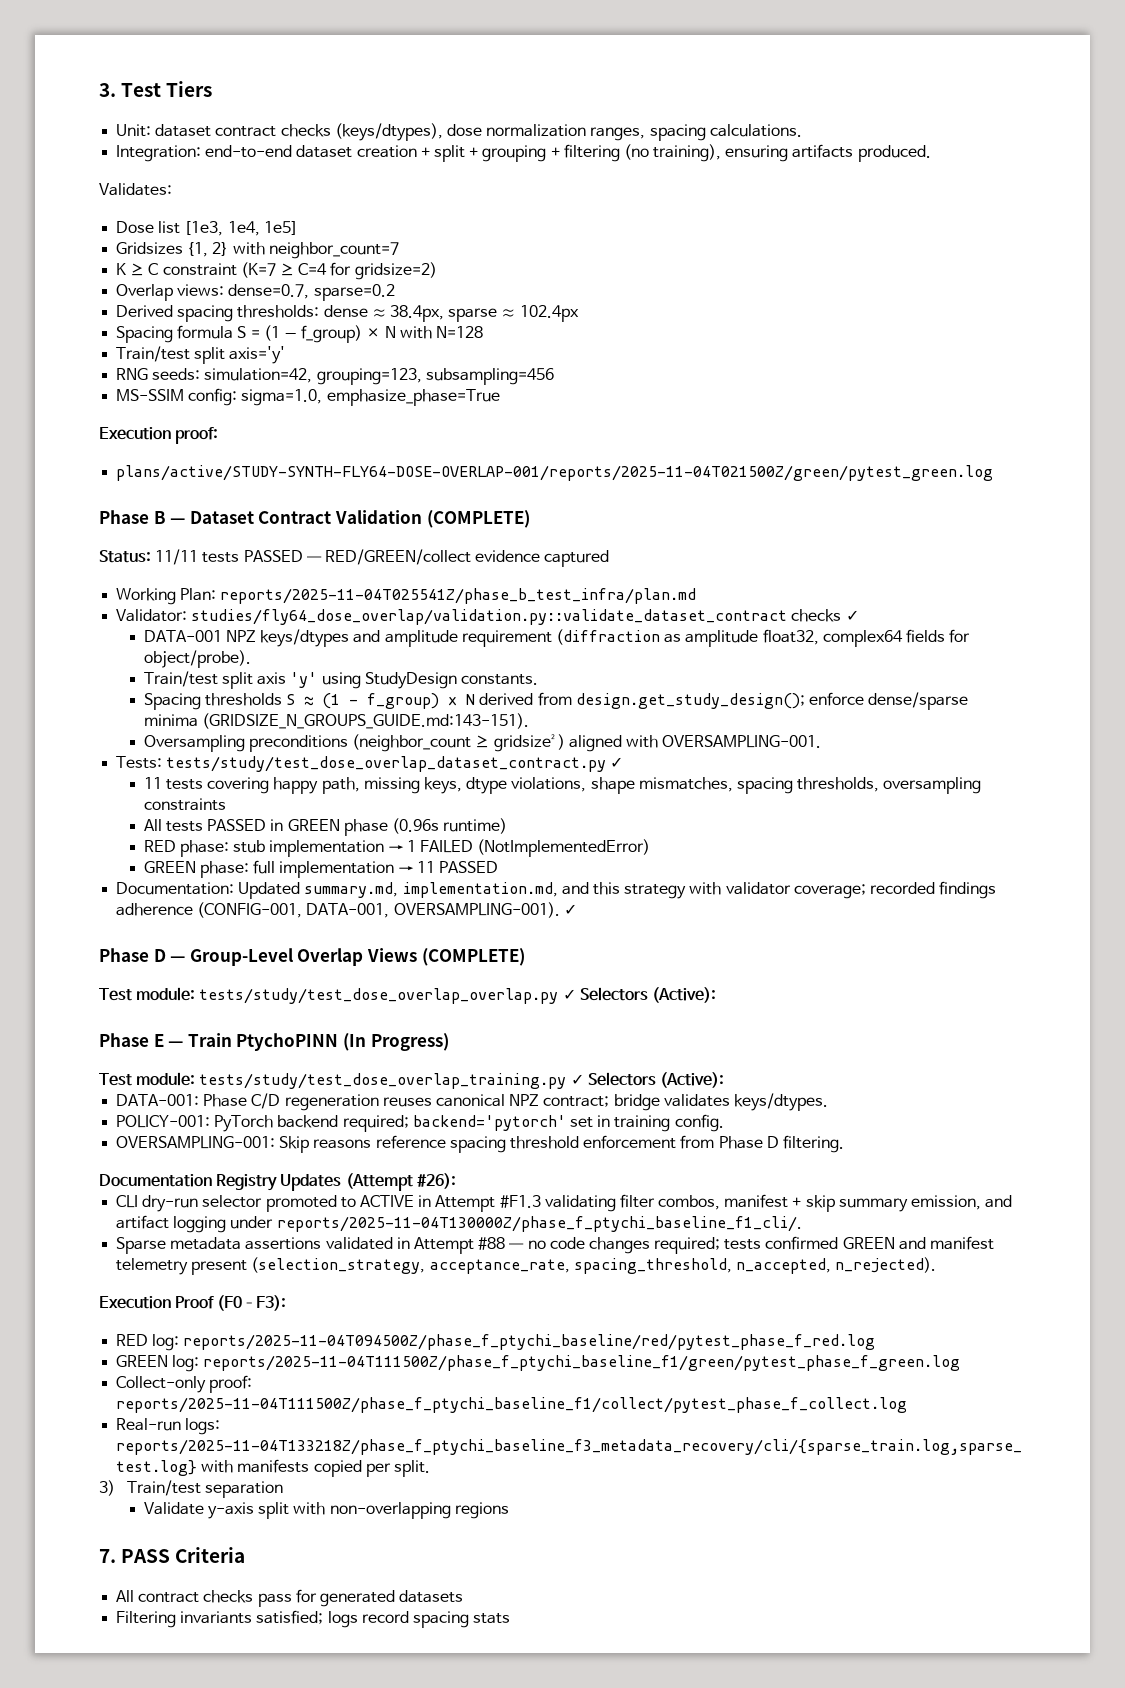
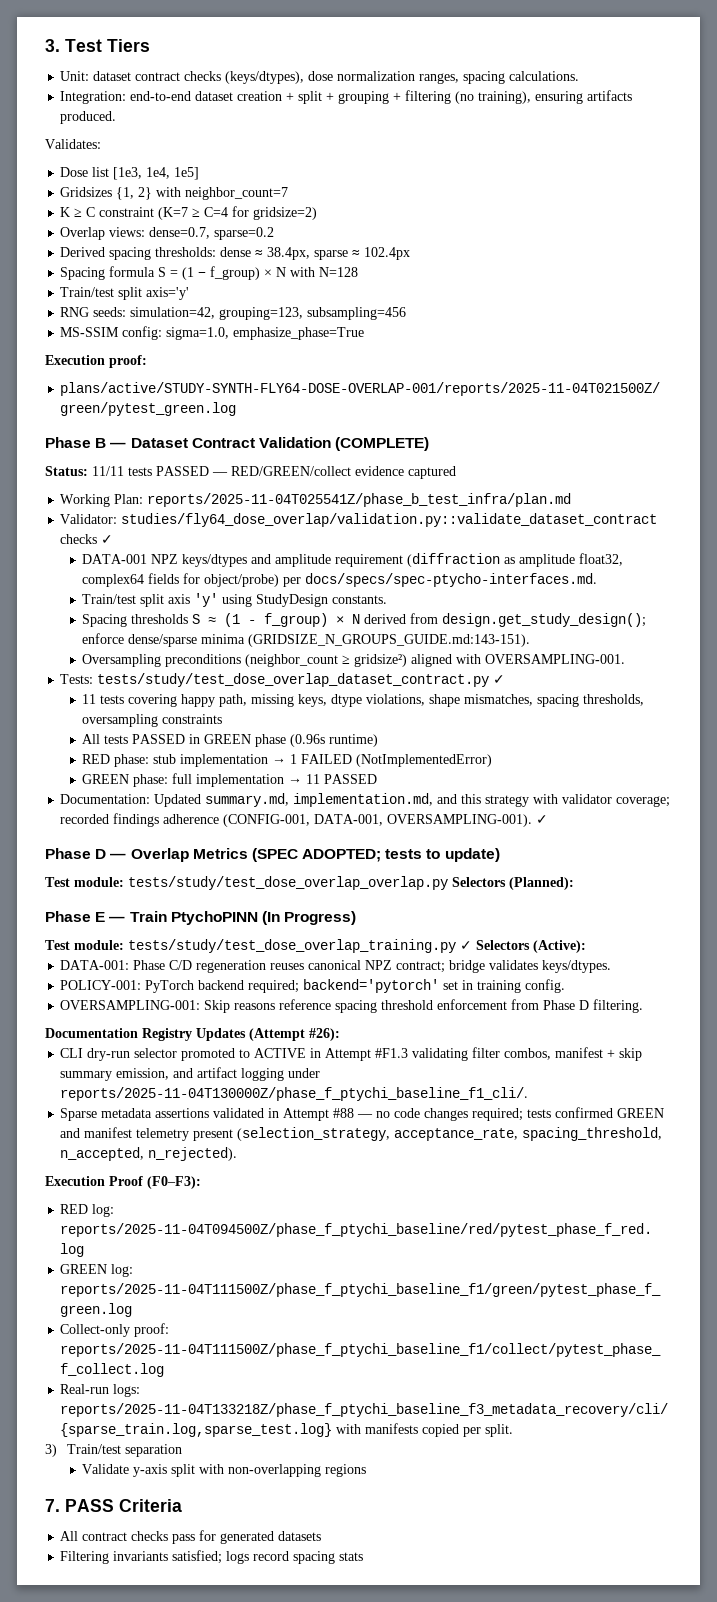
- DATA-001 NPZ keys/dtypes and amplitude requirement (diffraction as amplitude float32, complex64 fields for object/probe).
+ DATA-001 NPZ keys/dtypes and amplitude requirement (diffraction as amplitude float32, complex64 fields for object/probe) per docs/specs/spec-ptycho-interfaces.md.
- Phase D — Group-Level Overlap Views (COMPLETE)
+ Phase D — Overlap Metrics (SPEC ADOPTED; tests to update)
- Test module: tests/study/test_dose_overlap_overlap.py ✓ Selectors (Active):
+ Test module: tests/study/test_dose_overlap_overlap.py Selectors (Planned):

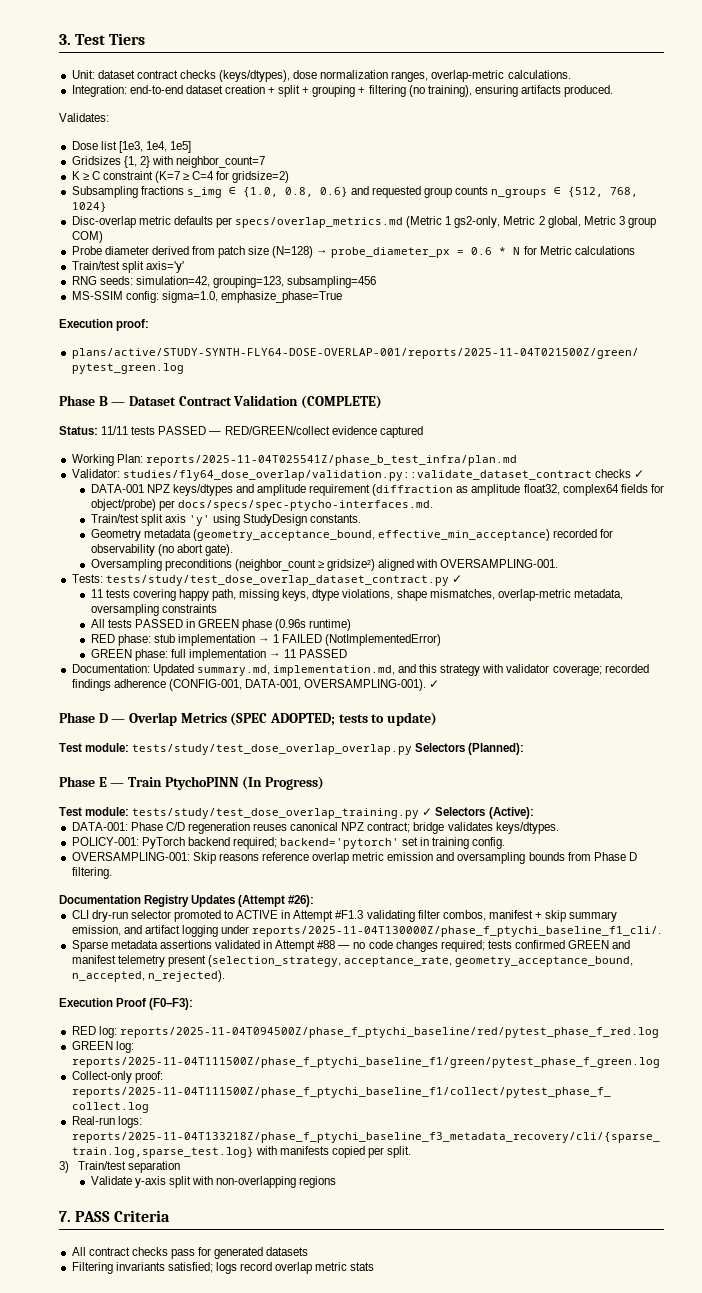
- Unit: dataset contract checks (keys/dtypes), dose normalization ranges, spacing calculations.
+ Unit: dataset contract checks (keys/dtypes), dose normalization ranges, overlap-metric calculations.
- Overlap views: dense=0.7, sparse=0.2
- Derived spacing thresholds: dense ≈ 38.4px, sparse ≈ 102.4px
- Spacing formula S = (1 − f_group) × N with N=128
+ Subsampling fractions s_img ∈ {1.0, 0.8, 0.6} and requested group counts n_groups ∈ {512, 768, 1024}
+ Disc-overlap metric defaults per specs/overlap_metrics.md (Metric 1 gs2-only, Metric 2 global, Metric 3 group COM)
+ Probe diameter derived from patch size (N=128) → probe_diameter_px = 0.6 * N for Metric calculations
- Spacing thresholds S ≈ (1 - f_group) × N derived from design.get_study_design(); enforce dense/sparse minima (GRIDSIZE_N_GROUPS_GUIDE.md:143-151).
+ Geometry metadata (geometry_acceptance_bound, effective_min_acceptance) recorded for observability (no abort gate).
- 11 tests covering happy path, missing keys, dtype violations, shape mismatches, spacing thresholds, oversampling constraints
+ 11 tests covering happy path, missing keys, dtype violations, shape mismatches, overlap-metric metadata, oversampling constraints
- OVERSAMPLING-001: Skip reasons reference spacing threshold enforcement from Phase D filtering.
+ OVERSAMPLING-001: Skip reasons reference overlap metric emission and oversampling bounds from Phase D filtering.
- Sparse metadata assertions validated in Attempt #88 — no code changes required; tests confirmed GREEN and manifest telemetry present (selection_strategy, acceptance_rate, spacing_threshold, n_accepted, n_rejected).
+ Sparse metadata assertions validated in Attempt #88 — no code changes required; tests confirmed GREEN and manifest telemetry present (selection_strategy, acceptance_rate, geometry_acceptance_bound, n_accepted, n_rejected).
- Filtering invariants satisfied; logs record spacing stats
+ Filtering invariants satisfied; logs record overlap metric stats

